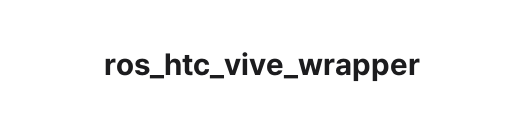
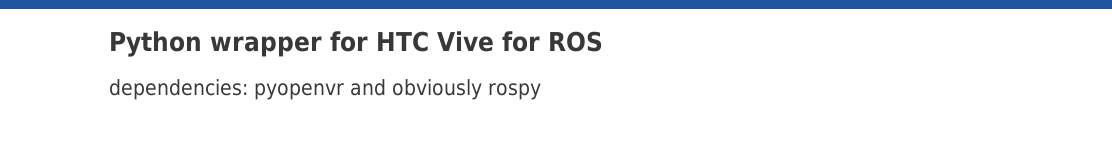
- ros_htc_vive_wrapper
+ Python wrapper for HTC Vive for ROS
+ dependencies: pyopenvr and obviously rospy

